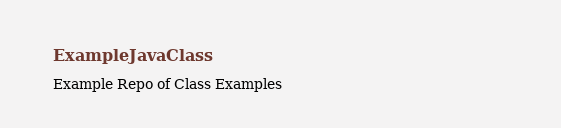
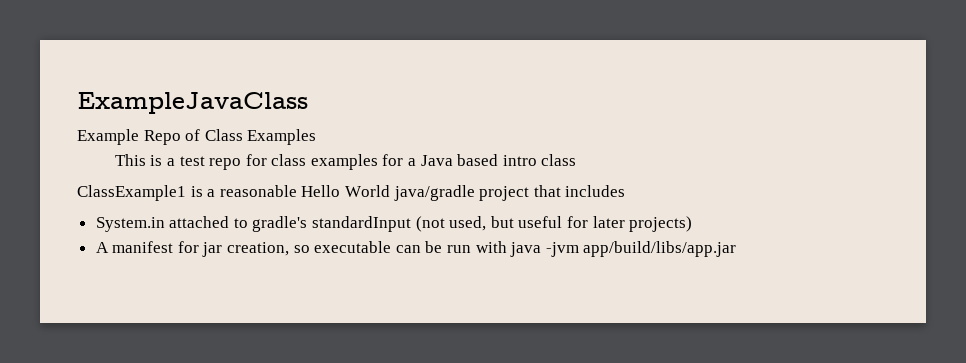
+ This is a test repo for class examples for a Java based intro class
+ ClassExample1 is a reasonable Hello World java/gradle project that includes
+ System.in attached to gradle's standardInput (not used, but useful for later projects)
+ A manifest for jar creation, so executable can be run with java -jvm app/build/libs/app.jar

